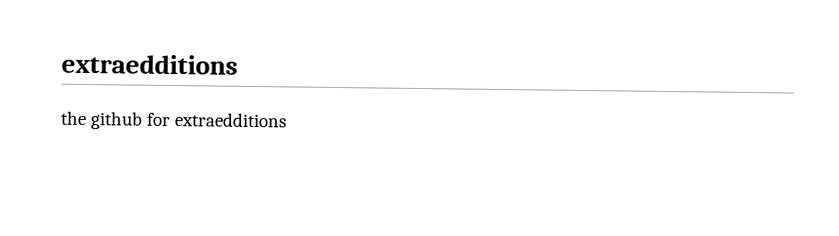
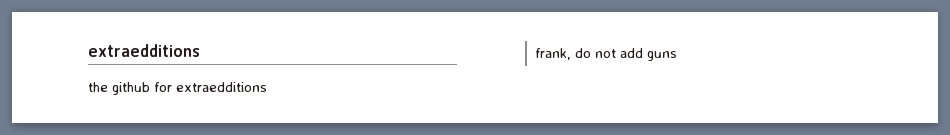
+ frank, do not add guns

